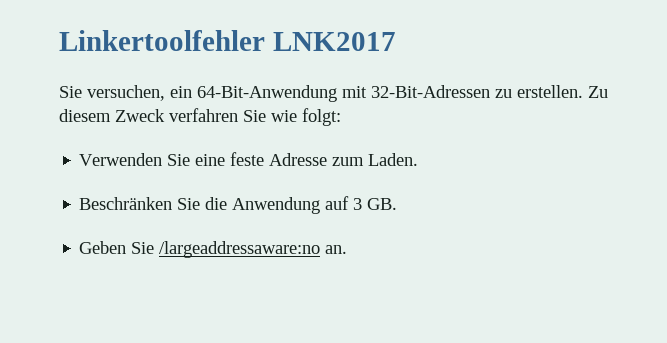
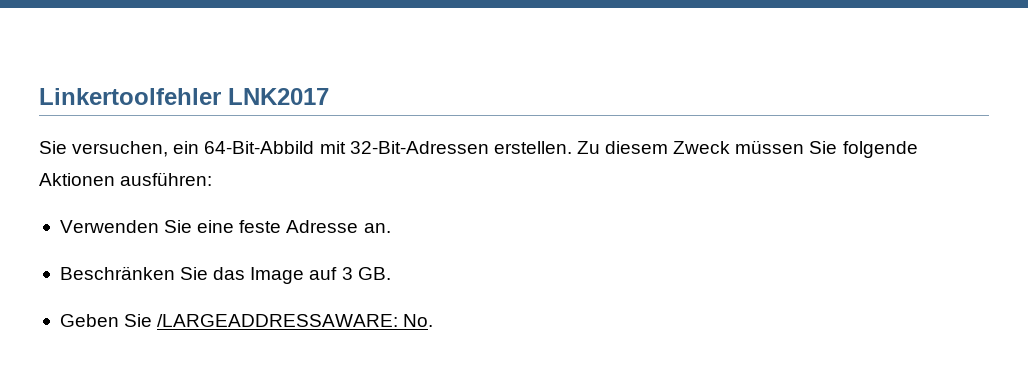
- Sie versuchen, ein 64-Bit-Anwendung mit 32-Bit-Adressen zu erstellen.
+ Sie versuchen, ein 64-Bit-Abbild mit 32-Bit-Adressen erstellen.
- Zu diesem Zweck verfahren Sie wie folgt:
+ Zu diesem Zweck müssen Sie folgende Aktionen ausführen:
- Verwenden Sie eine feste Adresse zum Laden.
+ Verwenden Sie eine feste Adresse an.
- Beschränken Sie die Anwendung auf 3 GB.
+ Beschränken Sie das Image auf 3 GB.
- Geben Sie /largeaddressaware:no an.
+ Geben Sie /LARGEADDRESSAWARE: No.

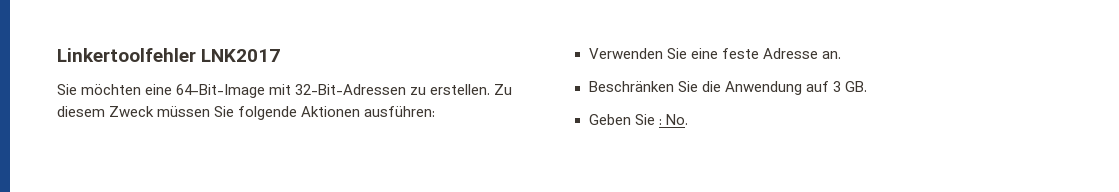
- Sie versuchen, ein 64-Bit-Abbild mit 32-Bit-Adressen erstellen.
+ Sie möchten eine 64-Bit-Image mit 32-Bit-Adressen zu erstellen.
- Beschränken Sie das Image auf 3 GB.
+ Beschränken Sie die Anwendung auf 3 GB.
- Geben Sie /LARGEADDRESSAWARE: No.
+ Geben Sie : No.

